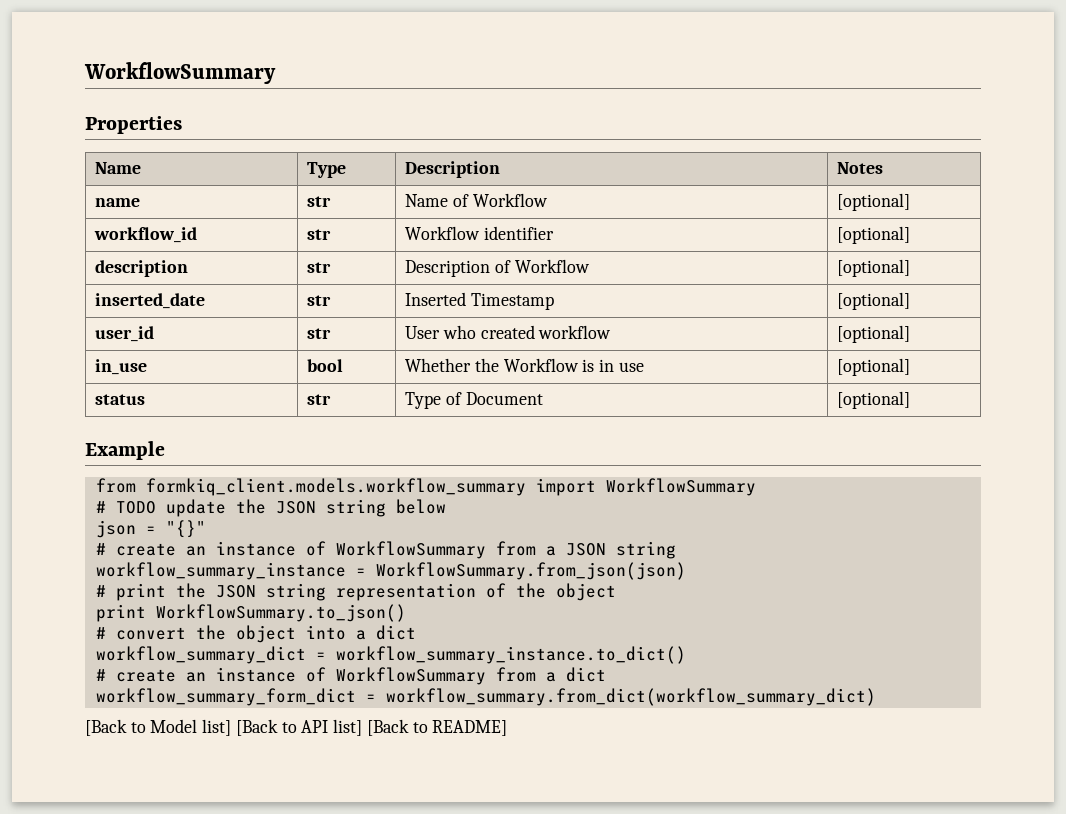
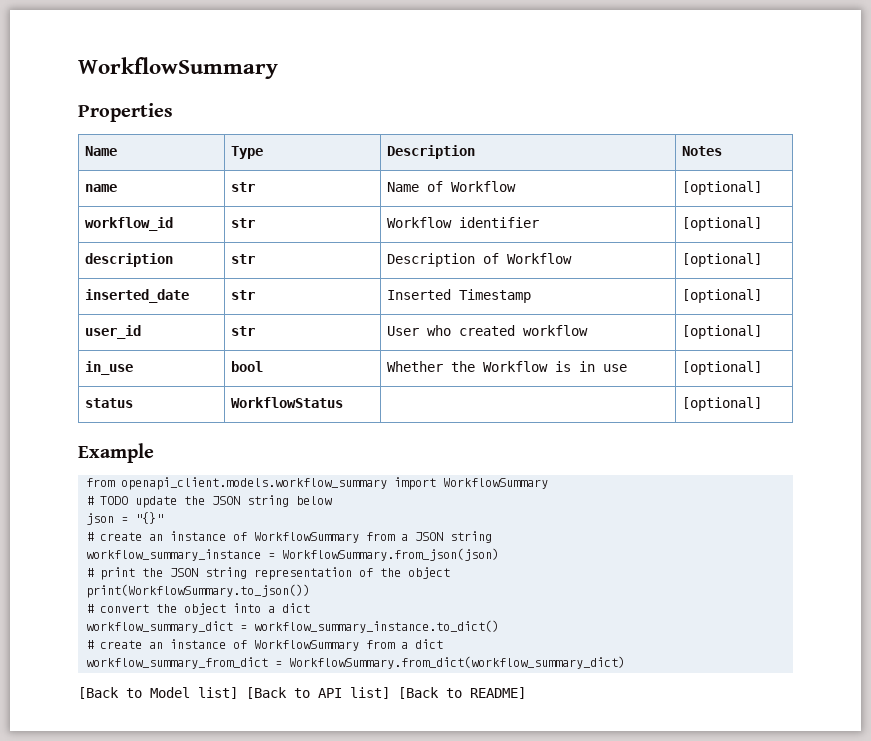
- status | str | Type of Document | [optional]
+ status | WorkflowStatus | | [optional]
- from formkiq_client.models.workflow_summary import WorkflowSummary
+ from openapi_client.models.workflow_summary import WorkflowSummary
- print WorkflowSummary.to_json()
+ print(WorkflowSummary.to_json())
- workflow_summary_form_dict = workflow_summary.from_dict(workflow_summary_dict)
+ workflow_summary_from_dict = WorkflowSummary.from_dict(workflow_summary_dict)

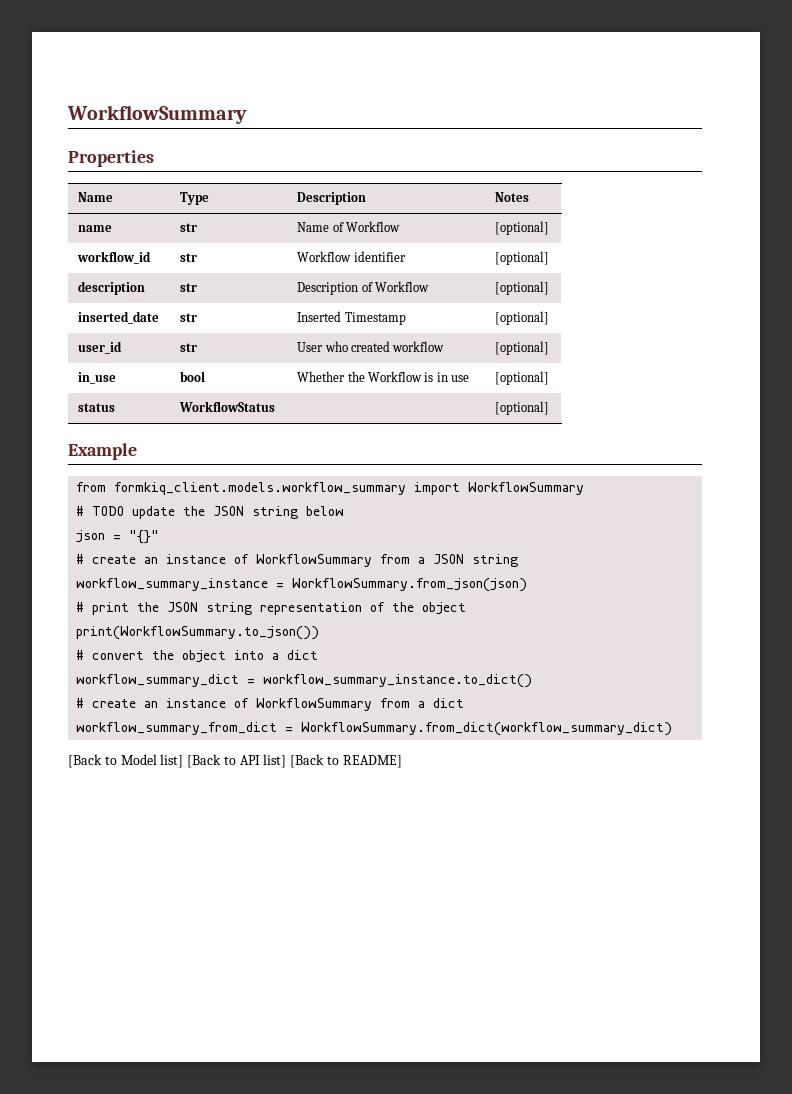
- from openapi_client.models.workflow_summary import WorkflowSummary
+ from formkiq_client.models.workflow_summary import WorkflowSummary

